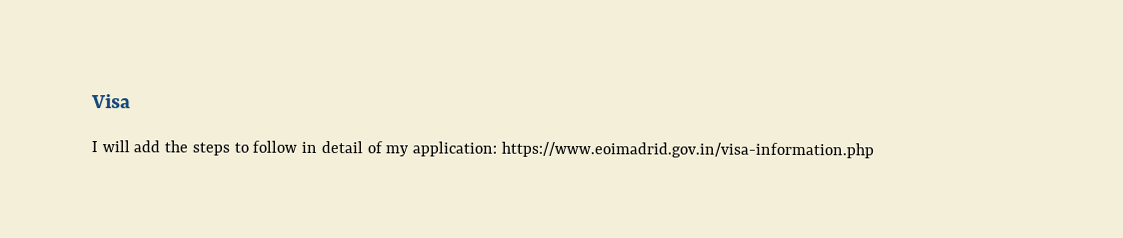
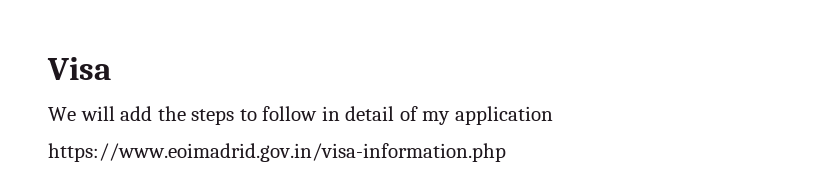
- I will add the steps to follow in detail of my application: https://www.eoimadrid.gov.in/visa-information.php
+ We will add the steps to follow in detail of my application
+ https://www.eoimadrid.gov.in/visa-information.php

